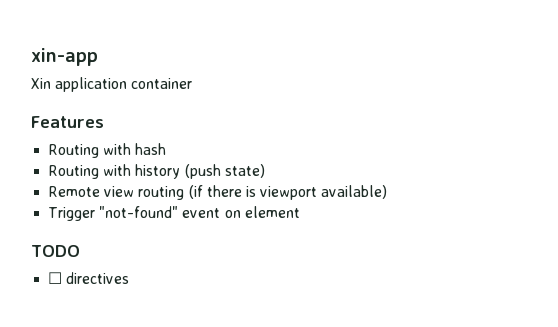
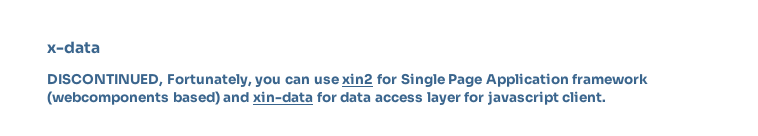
- xin-app
- Xin application container
- Features
- Routing with hash
- Routing with history (push state)
- Remote view routing (if there is viewport available)
- Trigger "not-found" event on element
- TODO
- ☐ directives
+ x-data
+ DISCONTINUED, Fortunately, you can use xin2 for Single Page Application framework (webcomponents based) and xin-data for data access layer for javascript client.

